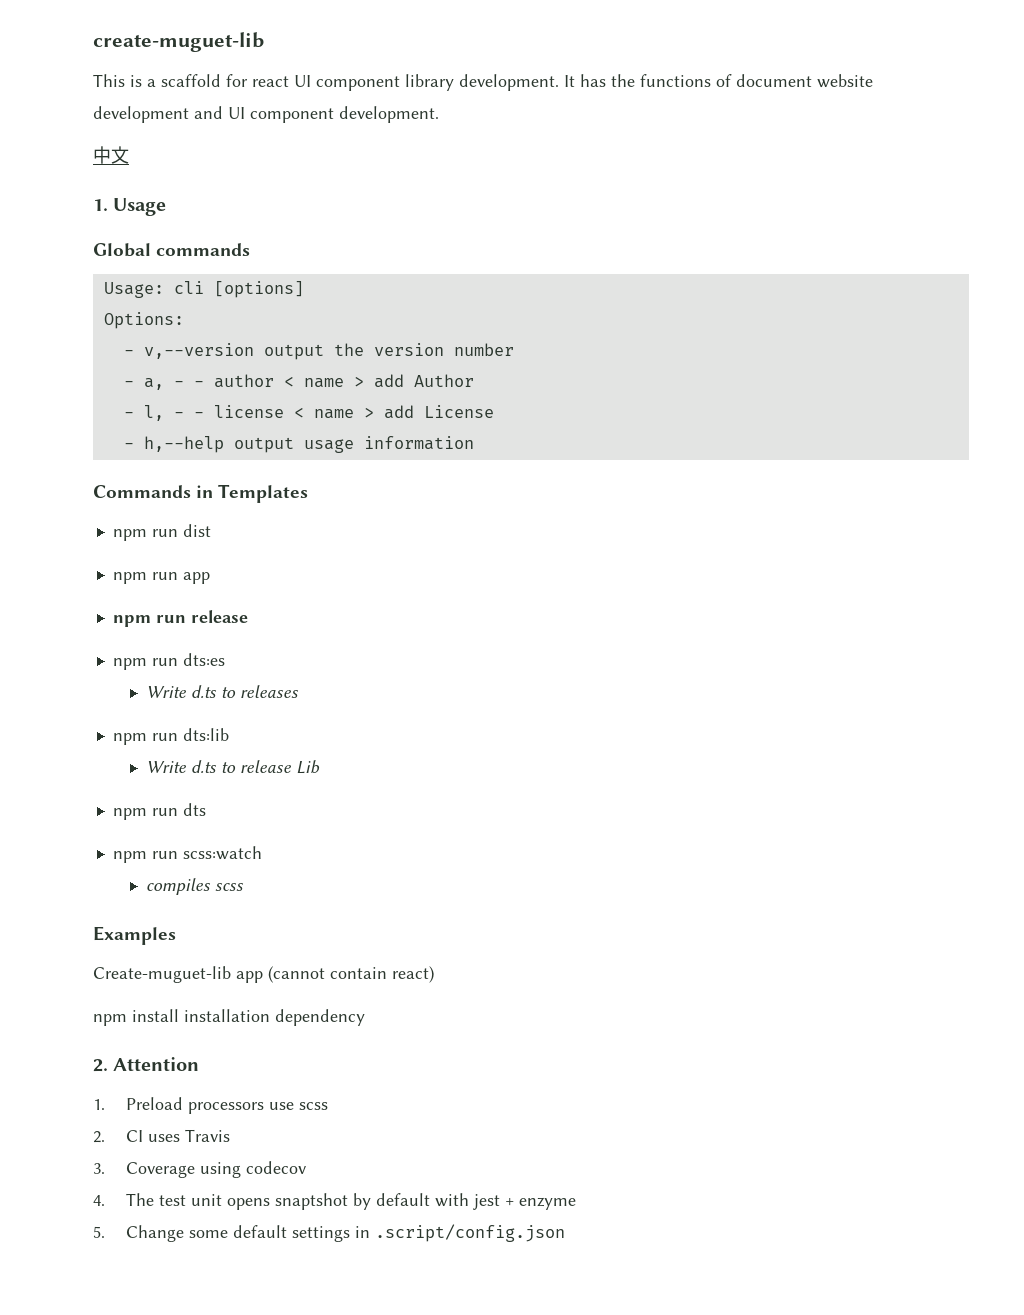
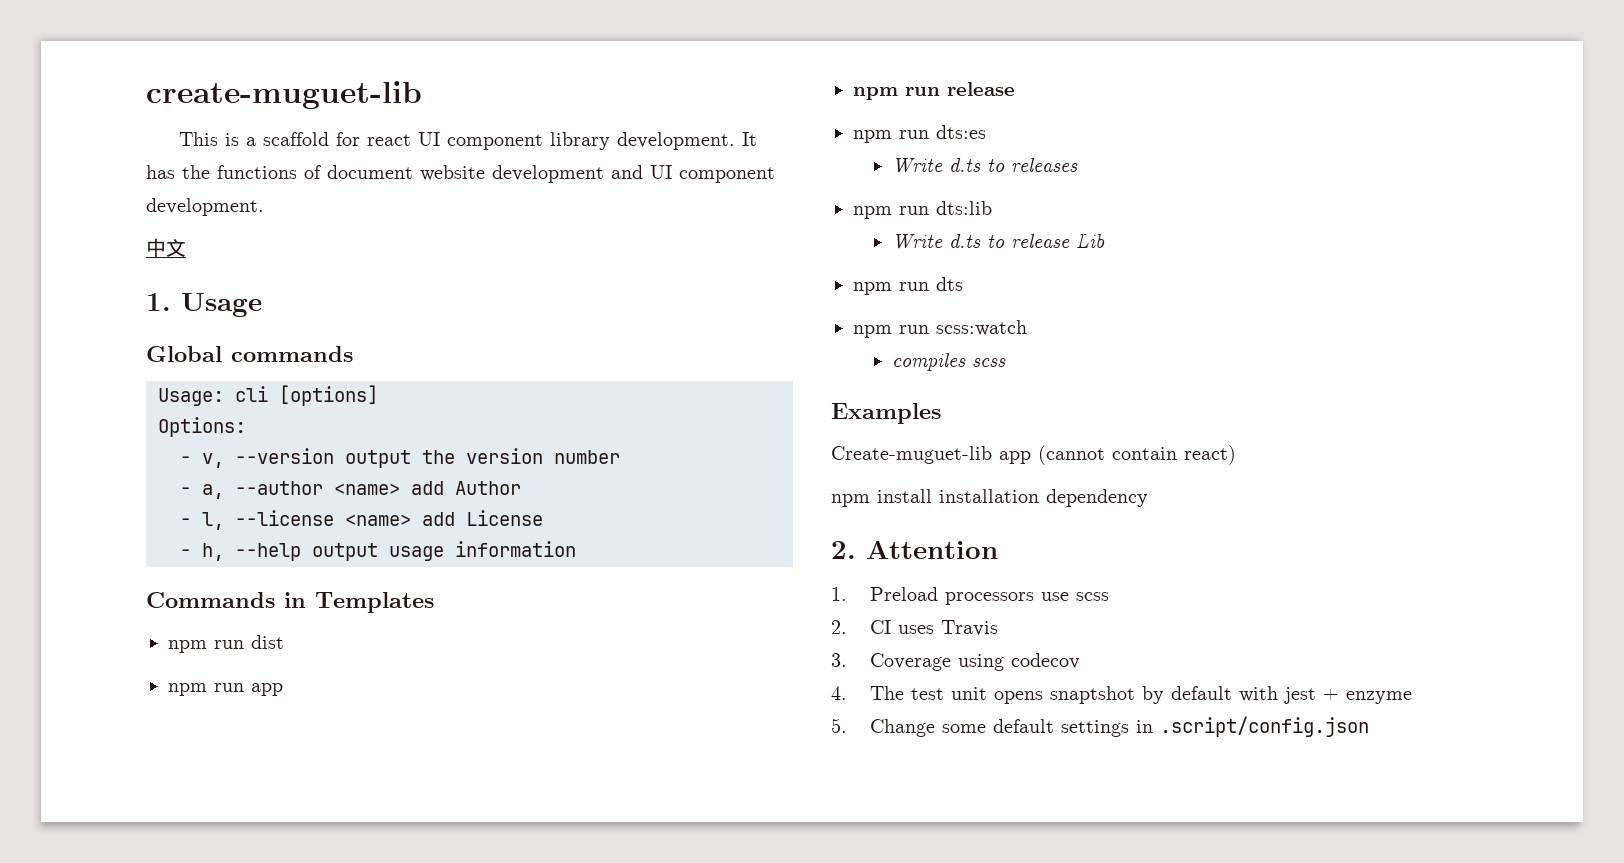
- - v,--version output the version number
+ - v, --version output the version number
- - a, - - author < name > add Author
- - l, - - license < name > add License
+ - a, --author <name> add Author
+ - l, --license <name> add License
- - h,--help output usage information
+ - h, --help output usage information

